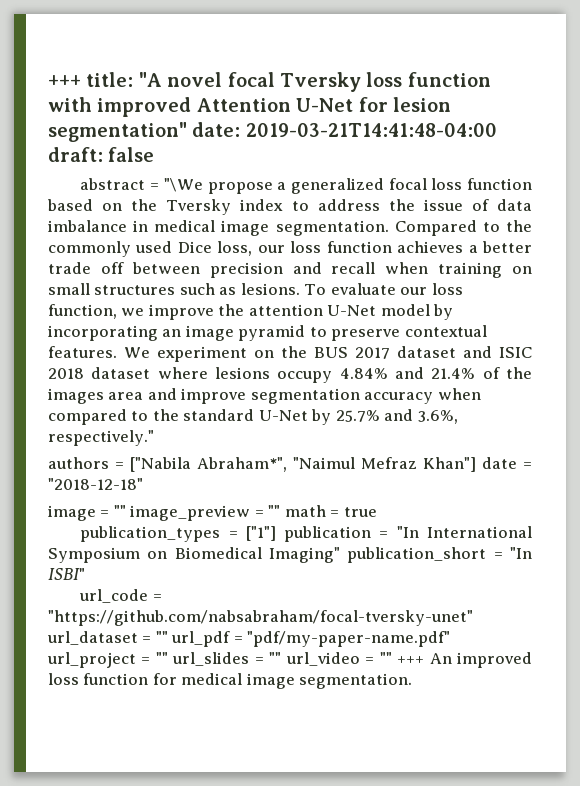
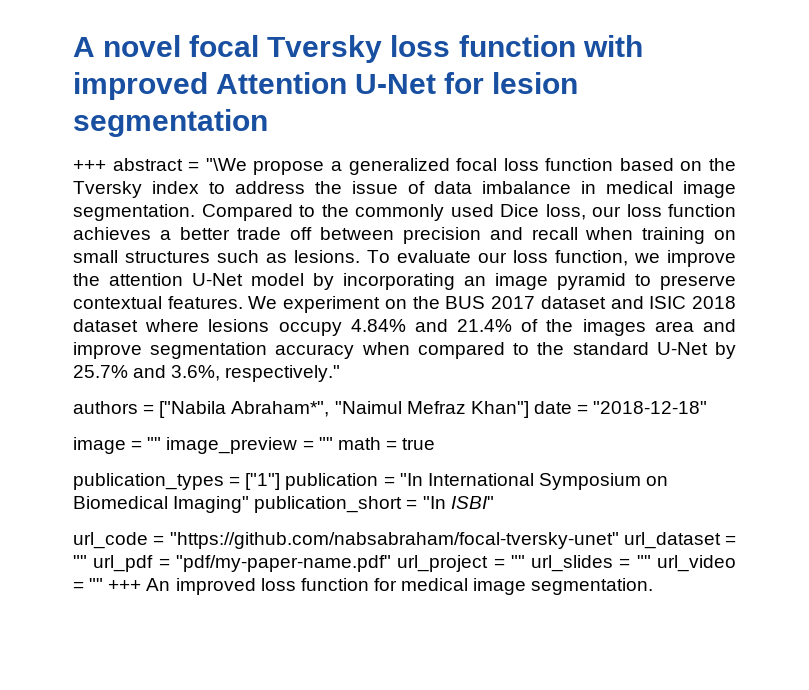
- +++ title: "A novel focal Tversky loss function with improved Attention U-Net for lesion segmentation" date: 2019-03-21T14:41:48-04:00 draft: false
- abstract = "\We propose a generalized focal loss function based on the Tversky index to address the issue of data imbalance in medical image segmentation.
+ A novel focal Tversky loss function with improved Attention U-Net for lesion segmentation
+ +++ abstract = "\We propose a generalized focal loss function based on the Tversky index to address the issue of data imbalance in medical image segmentation.

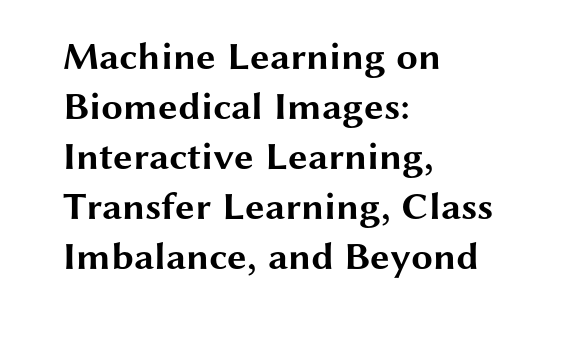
- A novel focal Tversky loss function with improved Attention U-Net for lesion segmentation
- +++ abstract = "\We propose a generalized focal loss function based on the Tversky index to address the issue of data imbalance in medical image segmentation. Compared to the commonly used Dice loss, our loss function achieves a better trade off between precision and recall when training on small structures such as lesions. To evaluate our loss function, we improve the attention U-Net model by incorporating an image pyramid to preserve contextual features. We experiment on the BUS 2017 dataset and ISIC 2018 dataset where lesions occupy 4.84% and 21.4% of the images area and improve segmentation accuracy when compared to the standard U-Net by 25.7% and 3.6%, respectively."
- authors = ["Nabila Abraham*", "Naimul Mefraz Khan"] date = "2018-12-18"
- image = "" image_preview = "" math = true
- publication_types = ["1"] publication = "In International Symposium on Biomedical Imaging" publication_short = "In ISBI"
- url_code = "https://github.com/nabsabraham/focal-tversky-unet" url_dataset = "" url_pdf = "pdf/my-paper-name.pdf" url_project = "" url_slides = "" url_video = "" +++ An improved loss function for medical image segmentation.
+ Machine Learning on Biomedical Images: Interactive Learning, Transfer Learning, Class Imbalance, and Beyond

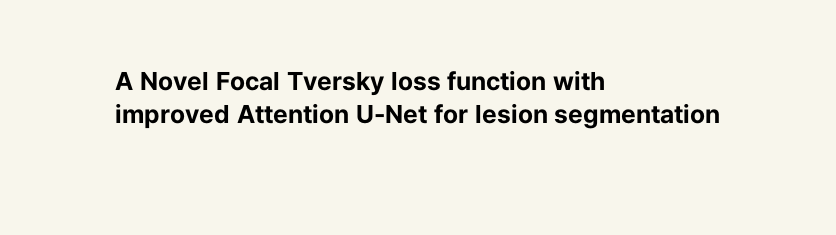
- Machine Learning on Biomedical Images: Interactive Learning, Transfer Learning, Class Imbalance, and Beyond
+ A Novel Focal Tversky loss function with improved Attention U-Net for lesion segmentation

